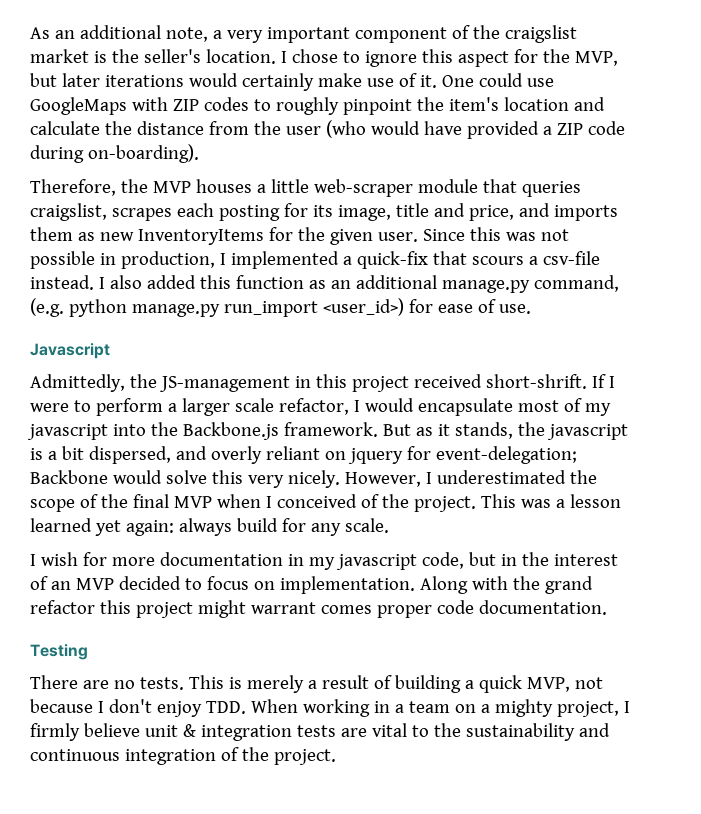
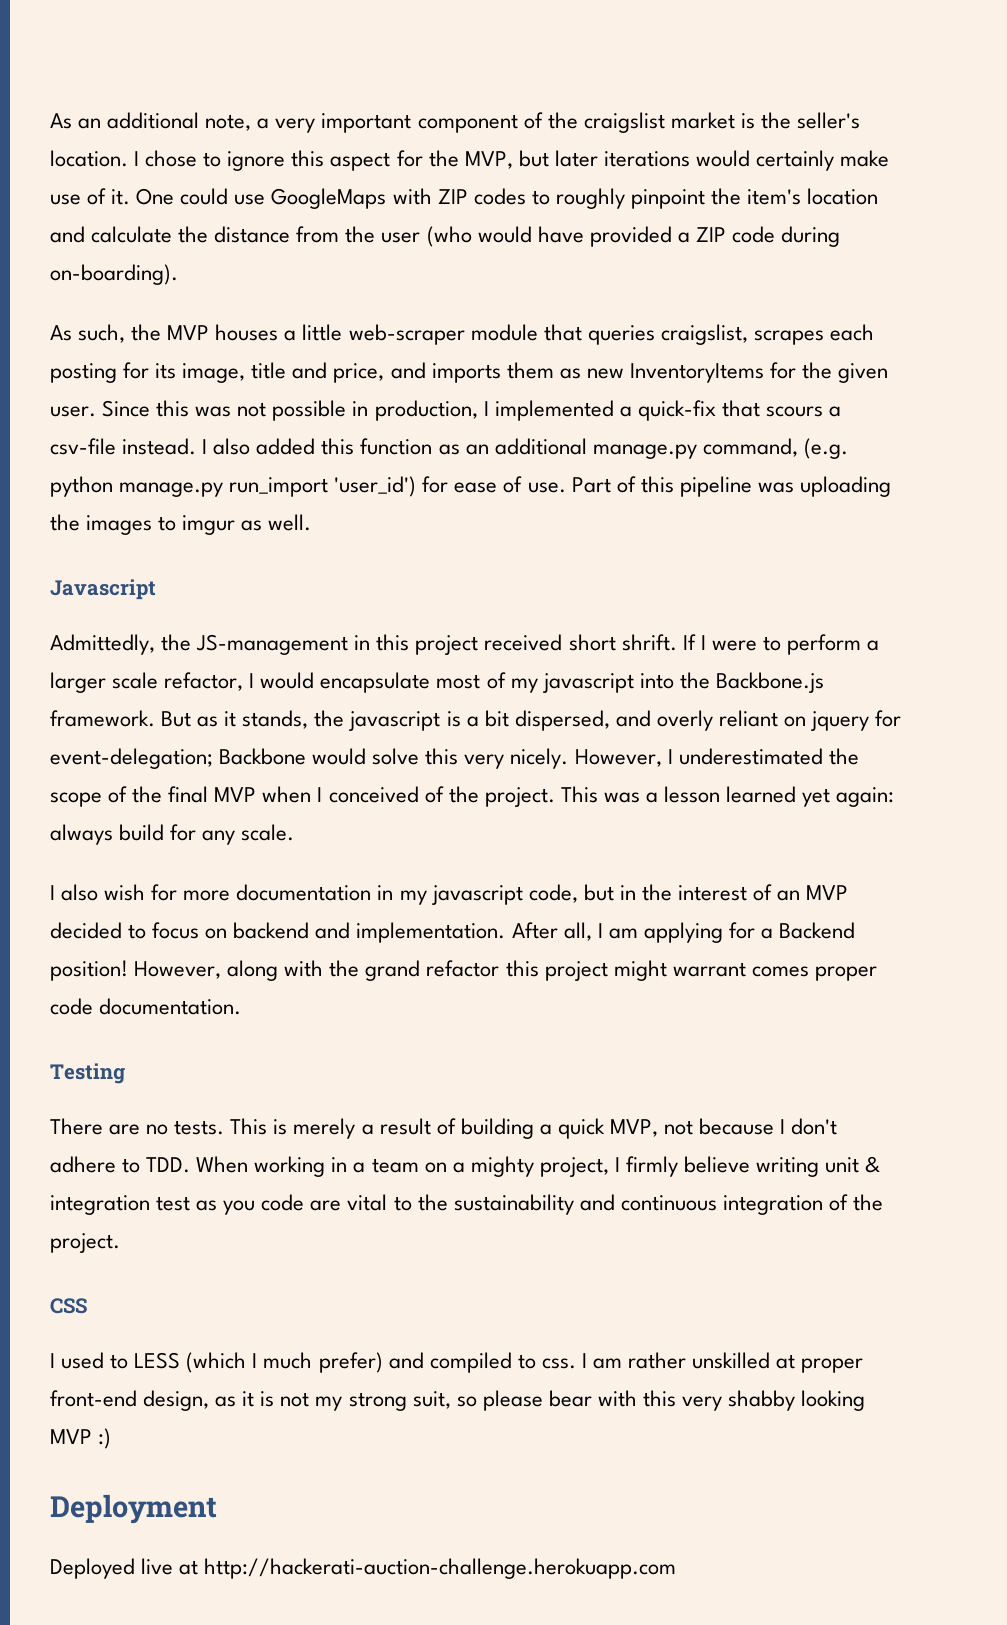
- Therefore, the MVP houses a little web-scraper module that queries craigslist, scrapes each posting for its image, title and price, and imports them as new InventoryItems for the given user.
+ As such, the MVP houses a little web-scraper module that queries craigslist, scrapes each posting for its image, title and price, and imports them as new InventoryItems for the given user.
- I also added this function as an additional manage.py command, (e.g. python manage.py run_import <user_id>) for ease of use.
+ I also added this function as an additional manage.py command, (e.g. python manage.py run_import 'user_id') for ease of use. Part of this pipeline was uploading the images to imgur as well.
- Admittedly, the JS-management in this project received short-shrift.
+ Admittedly, the JS-management in this project received short shrift.
- I wish for more documentation in my javascript code, but in the interest of an MVP decided to focus on implementation. Along with the grand refactor this project might warrant comes proper code documentation.
+ I also wish for more documentation in my javascript code, but in the interest of an MVP decided to focus on backend and implementation. After all, I am applying for a Backend position! However, along with the grand refactor this project might warrant comes proper code documentation.
- This is merely a result of building a quick MVP, not because I don't enjoy TDD. When working in a team on a mighty project, I firmly believe unit & integration tests are vital to the sustainability and continuous integration of the project.
+ This is merely a result of building a quick MVP, not because I don't adhere to TDD. When working in a team on a mighty project, I firmly believe writing unit & integration test as you code are vital to the sustainability and continuous integration of the project.
+ CSS
+ I used to LESS (which I much prefer) and compiled to css. I am rather unskilled at proper front-end design, as it is not my strong suit, so please bear with this very shabby looking MVP :)
+ Deployment
+ Deployed live at http://hackerati-auction-challenge.herokuapp.com

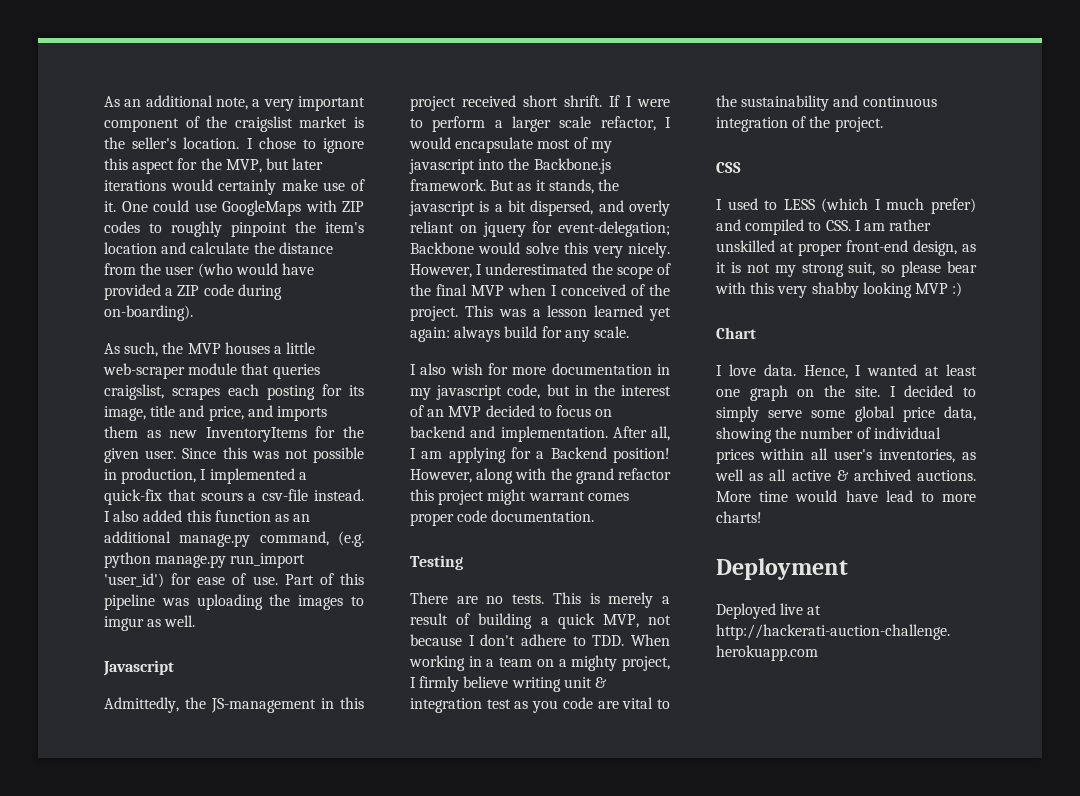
- I used to LESS (which I much prefer) and compiled to css. I am rather unskilled at proper front-end design, as it is not my strong suit, so please bear with this very shabby looking MVP :)
+ I used to LESS (which I much prefer) and compiled to CSS. I am rather unskilled at proper front-end design, as it is not my strong suit, so please bear with this very shabby looking MVP :)
+ Chart
+ I love data. Hence, I wanted at least one graph on the site. I decided to simply serve some global price data, showing the number of individual prices within all user's inventories, as well as all active & archived auctions. More time would have lead to more charts!

